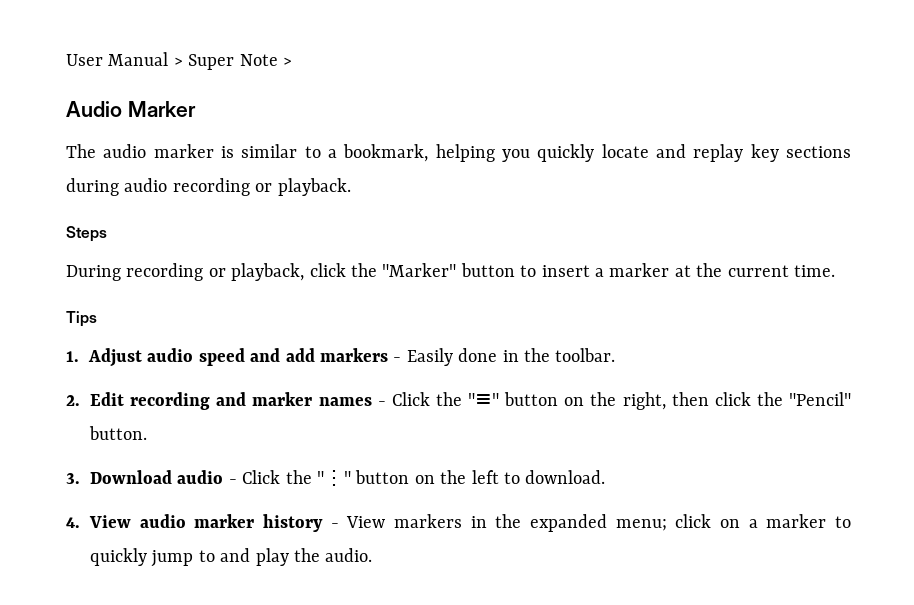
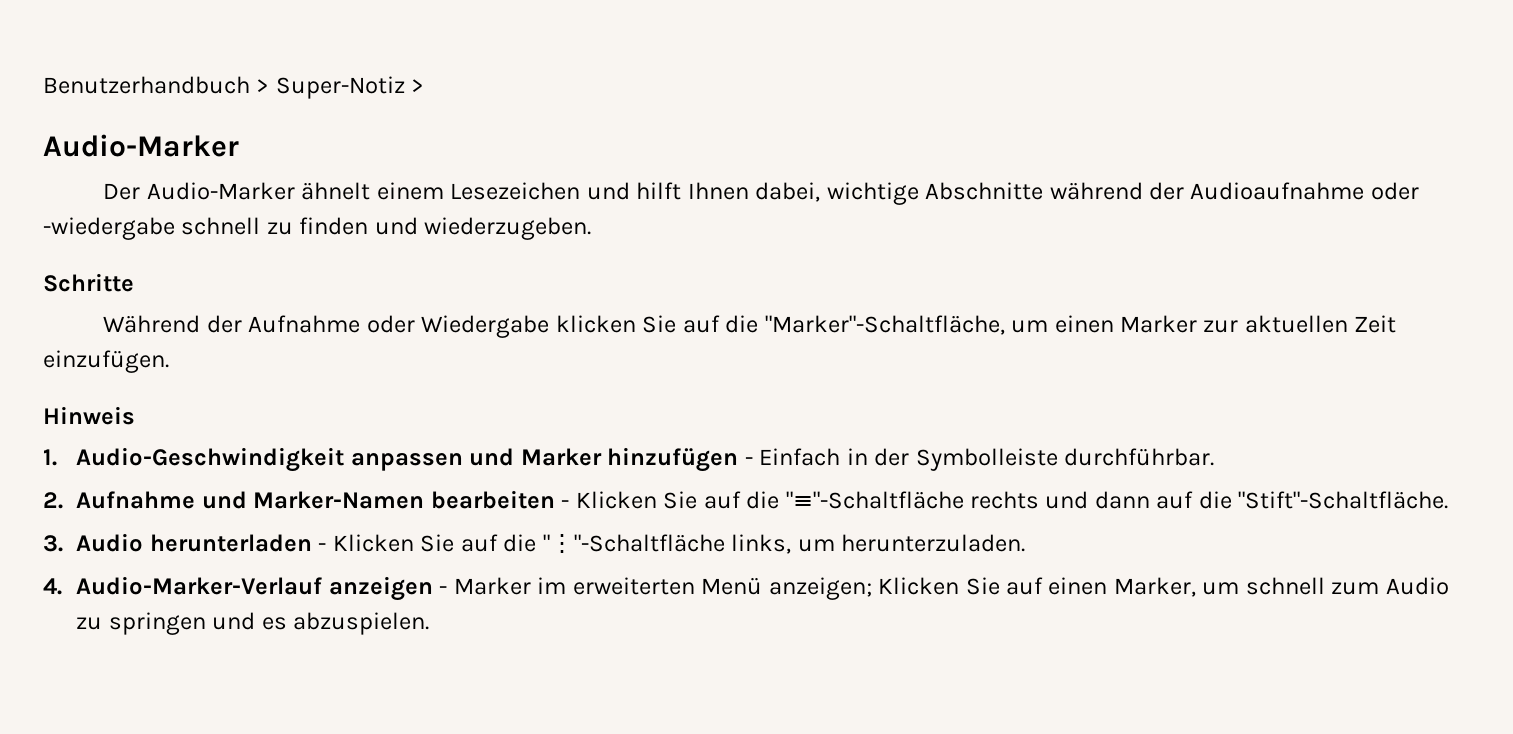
- User Manual > Super Note >
- Audio Marker
- The audio marker is similar to a bookmark, helping you quickly locate and replay key sections during audio recording or playback.
- Steps
- During recording or playback, click the "Marker" button to insert a marker at the current time.
- Tips
- 1. Adjust audio speed and add markers - Easily done in the toolbar.
- 2. Edit recording and marker names - Click the "≡" button on the right, then click the "Pencil" button.
- 3. Download audio - Click the "⋮" button on the left to download.
- 4. View audio marker history - View markers in the expanded menu; click on a marker to quickly jump to and play the audio.
+ Benutzerhandbuch > Super-Notiz >
+ Audio-Marker
+ Der Audio-Marker ähnelt einem Lesezeichen und hilft Ihnen dabei, wichtige Abschnitte während der Audioaufnahme oder -wiedergabe schnell zu finden und wiederzugeben.
+ Schritte
+ Während der Aufnahme oder Wiedergabe klicken Sie auf die "Marker"-Schaltfläche, um einen Marker zur aktuellen Zeit einzufügen.
+ Hinweis
+ 1. Audio-Geschwindigkeit anpassen und Marker hinzufügen - Einfach in der Symbolleiste durchführbar.
+ 2. Aufnahme und Marker-Namen bearbeiten - Klicken Sie auf die "≡"-Schaltfläche rechts und dann auf die "Stift"-Schaltfläche.
+ 3. Audio herunterladen - Klicken Sie auf die "⋮"-Schaltfläche links, um herunterzuladen.
+ 4. Audio-Marker-Verlauf anzeigen - Marker im erweiterten Menü anzeigen; Klicken Sie auf einen Marker, um schnell zum Audio zu springen und es abzuspielen.

